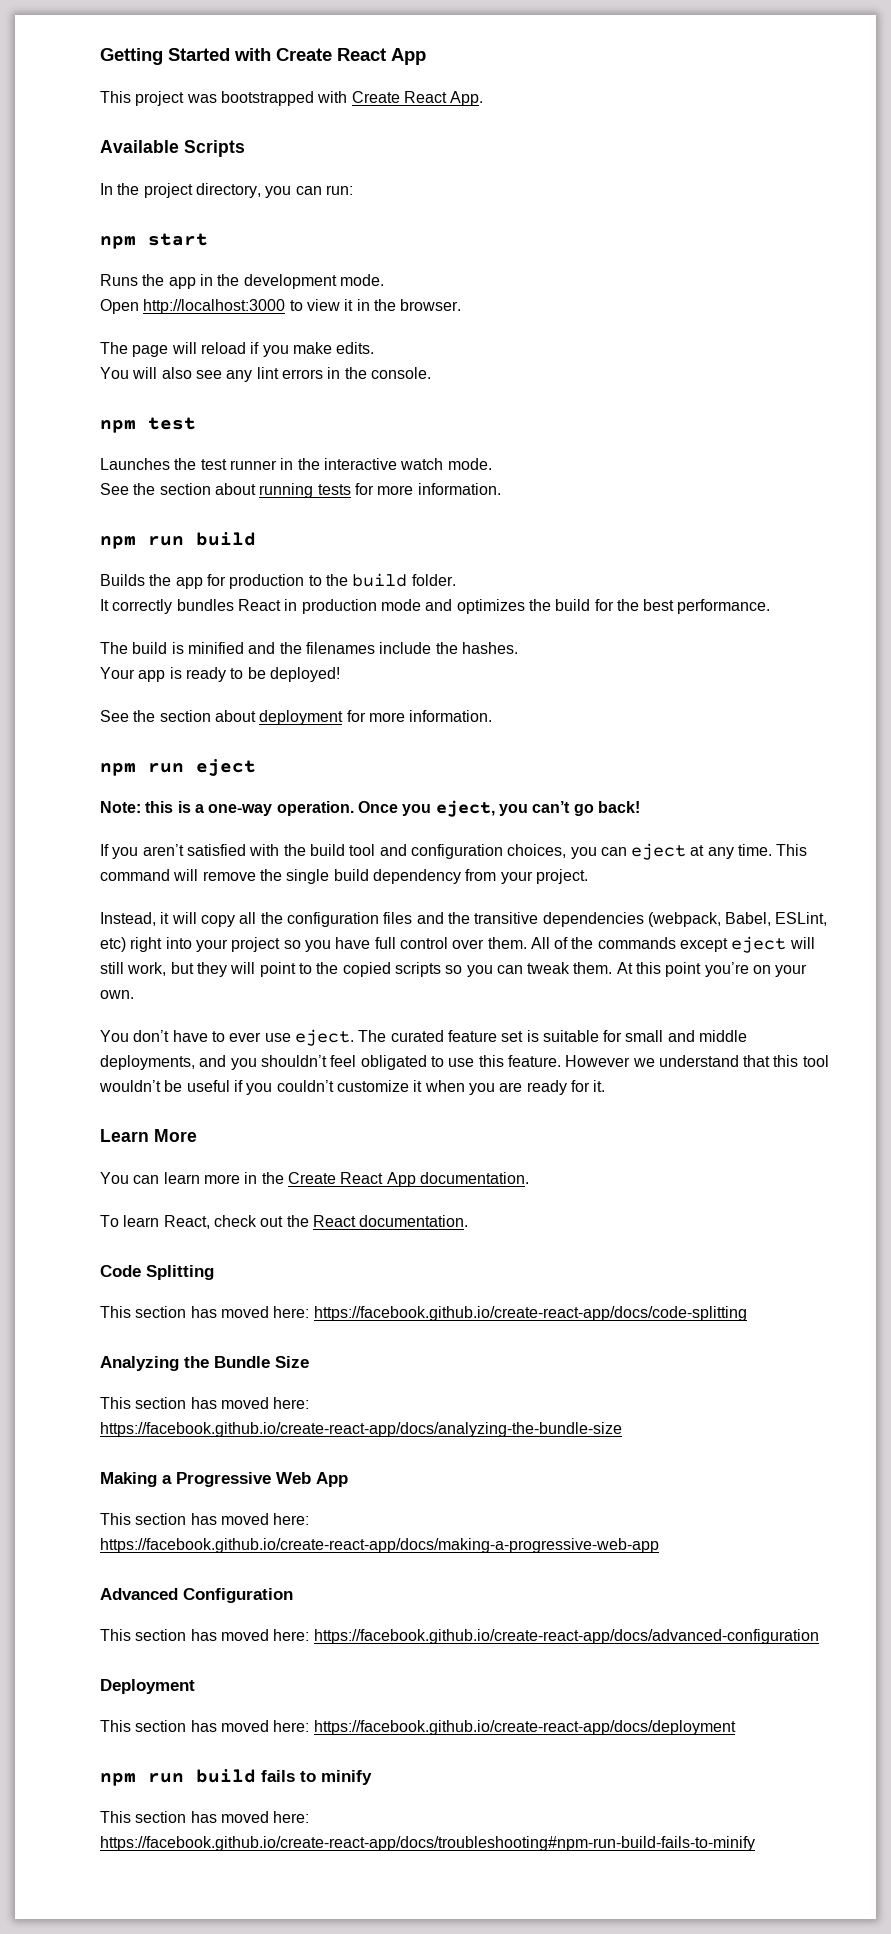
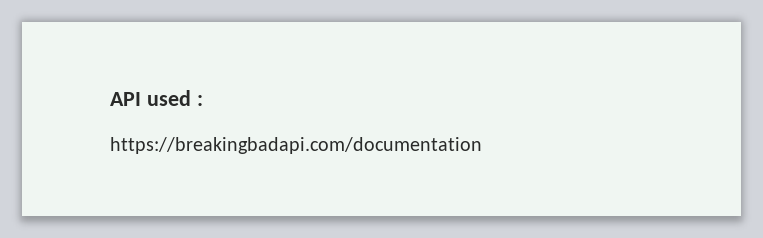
- Getting Started with Create React App
- This project was bootstrapped with Create React App.
- Available Scripts
- In the project directory, you can run:
- npm start
- Runs the app in the development mode.
- Open http://localhost:3000 to view it in the browser.
- The page will reload if you make edits.
- You will also see any lint errors in the console.
- npm test
- Launches the test runner in the interactive watch mode.
- See the section about running tests for more information.
- npm run build
- Builds the app for production to the build folder.
- It correctly bundles React in production mode and optimizes the build for the best performance.
- The build is minified and the filenames include the hashes.
- Your app is ready to be deployed!
- See the section about deployment for more information.
- npm run eject
- Note: this is a one-way operation. Once you eject, you can’t go back!
- If you aren’t satisfied with the build tool and configuration choices, you can eject at any time. This command will remove the single build dependency from your project.
- Instead, it will copy all the configuration files and the transitive dependencies (webpack, Babel, ESLint, etc) right into your project so you have full control over them. All of the commands except eject will still work, but they will point to the copied scripts so you can tweak them. At this point you’re on your own.
- You don’t have to ever use eject. The curated feature set is suitable for small and middle deployments, and you shouldn’t feel obligated to use this feature. However we understand that this tool wouldn’t be useful if you couldn’t customize it when you are ready for it.
- Learn More
- You can learn more in the Create React App documentation.
- To learn React, check out the React documentation.
- Code Splitting
- This section has moved here: https://facebook.github.io/create-react-app/docs/code-splitting
- Analyzing the Bundle Size
- This section has moved here: https://facebook.github.io/create-react-app/docs/analyzing-the-bundle-size
- Making a Progressive Web App
- This section has moved here: https://facebook.github.io/create-react-app/docs/making-a-progressive-web-app
- Advanced Configuration
- This section has moved here: https://facebook.github.io/create-react-app/docs/advanced-configuration
- Deployment
- This section has moved here: https://facebook.github.io/create-react-app/docs/deployment
- npm run build fails to minify
- This section has moved here: https://facebook.github.io/create-react-app/docs/troubleshooting#npm-run-build-fails-to-minify
+ API used :
+ https://breakingbadapi.com/documentation

